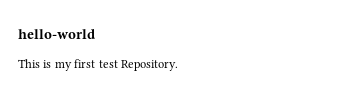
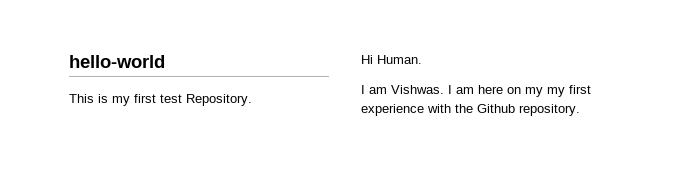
+ Hi Human.
+ I am Vishwas. I am here on my my first experience with the Github repository.

